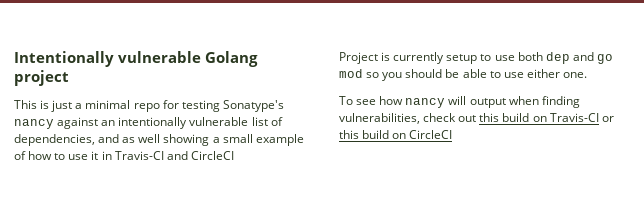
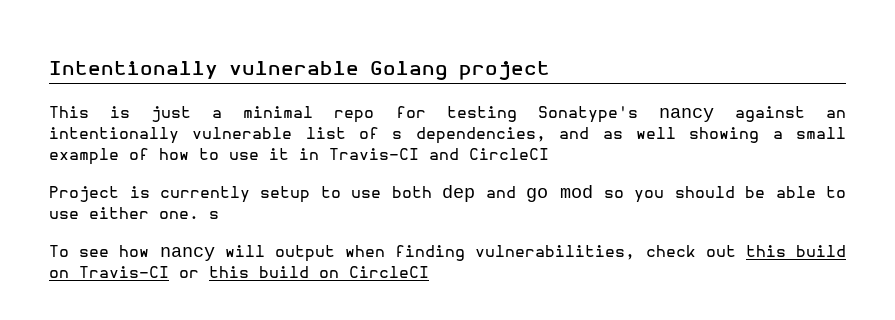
- This is just a minimal repo for testing Sonatype's nancy against an intentionally vulnerable list of dependencies, and as well showing a small example of how to use it in Travis-CI and CircleCI
+ This is just a minimal repo for testing Sonatype's nancy against an intentionally vulnerable list of s dependencies, and as well showing a small example of how to use it in Travis-CI and CircleCI
- Project is currently setup to use both dep and go mod so you should be able to use either one.
+ Project is currently setup to use both dep and go mod so you should be able to use either one. s

